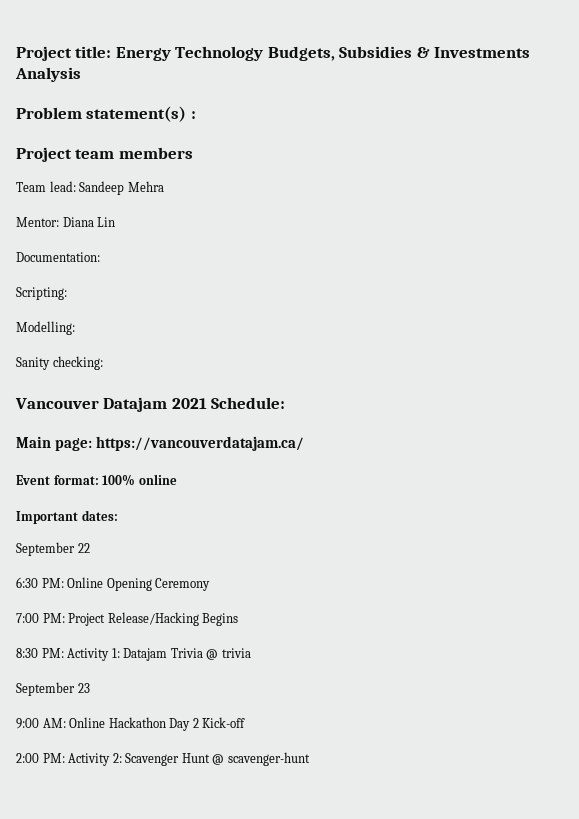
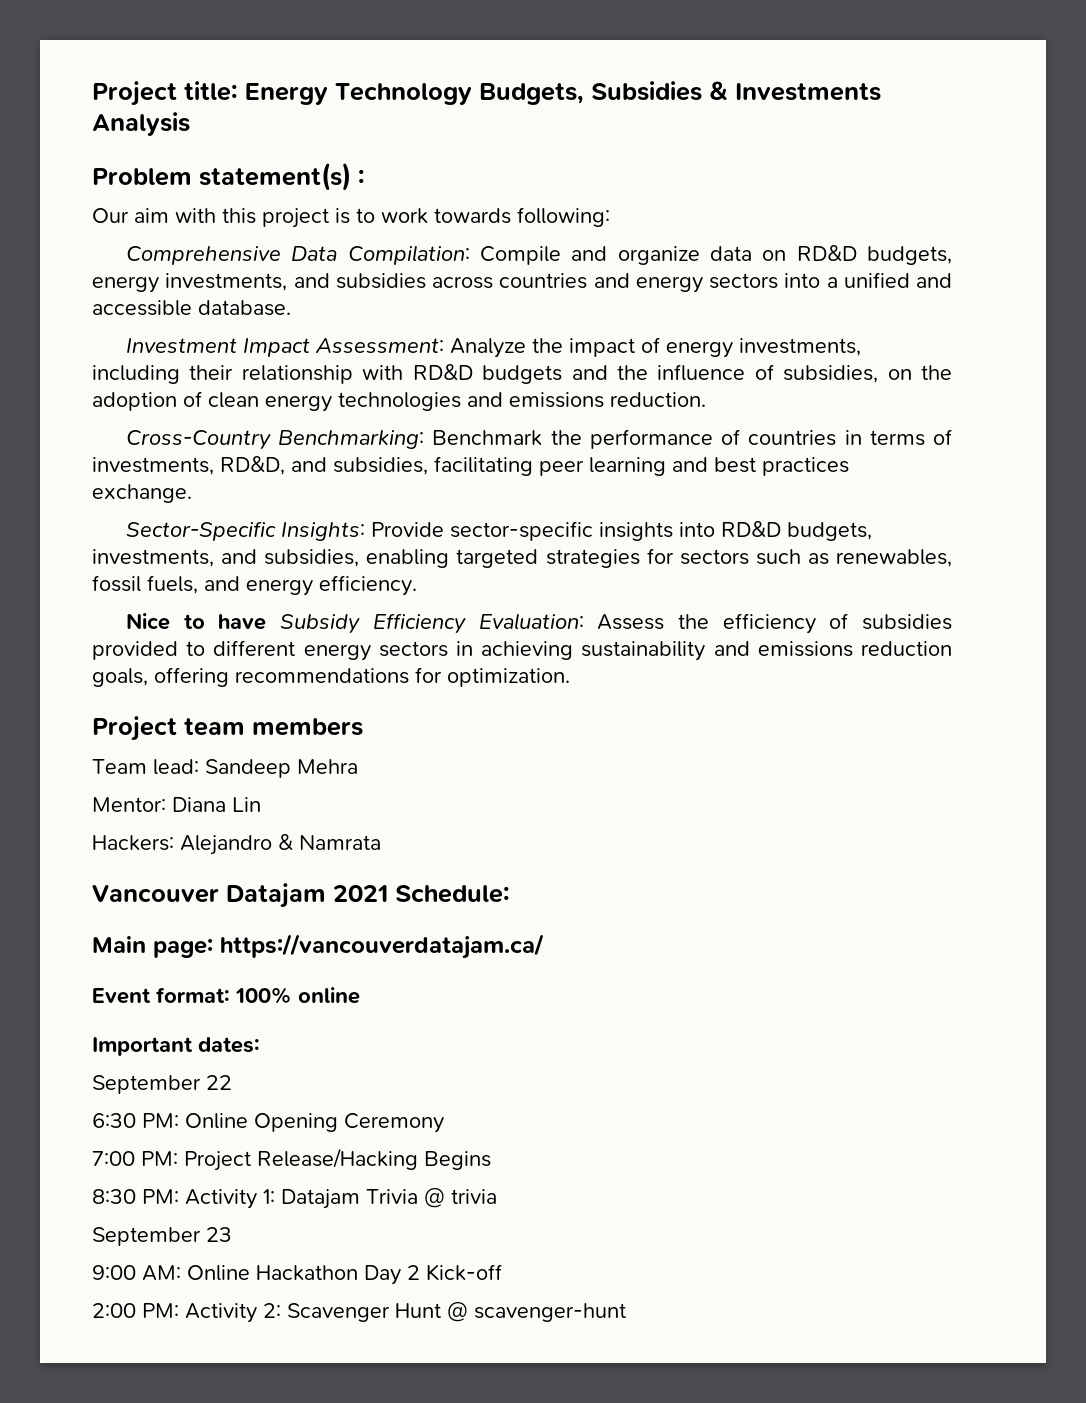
+ Our aim with this project is to work towards following:
+ Comprehensive Data Compilation: Compile and organize data on RD&D budgets, energy investments, and subsidies across countries and energy sectors into a unified and accessible database.
+ Investment Impact Assessment: Analyze the impact of energy investments, including their relationship with RD&D budgets and the influence of subsidies, on the adoption of clean energy technologies and emissions reduction.
+ Cross-Country Benchmarking: Benchmark the performance of countries in terms of investments, RD&D, and subsidies, facilitating peer learning and best practices exchange.
+ Sector-Specific Insights: Provide sector-specific insights into RD&D budgets, investments, and subsidies, enabling targeted strategies for sectors such as renewables, fossil fuels, and energy efficiency.
+ Nice to have Subsidy Efficiency Evaluation: Assess the efficiency of subsidies provided to different energy sectors in achieving sustainability and emissions reduction goals, offering recommendations for optimization.
- Documentation:
- Scripting:
- Modelling:
- Sanity checking:
+ Hackers: Alejandro & Namrata

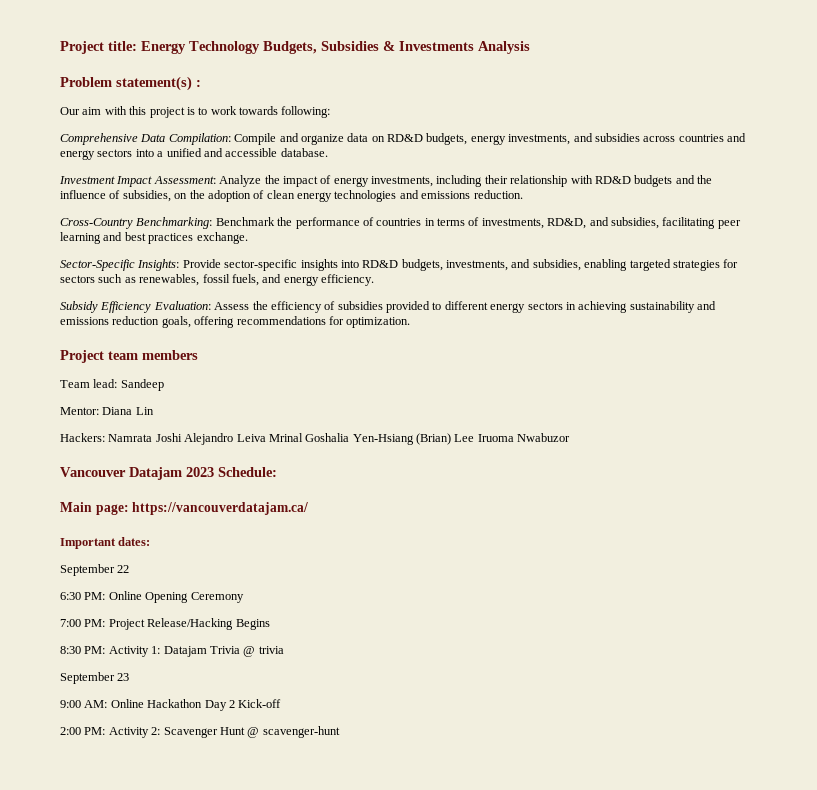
- Nice to have Subsidy Efficiency Evaluation: Assess the efficiency of subsidies provided to different energy sectors in achieving sustainability and emissions reduction goals, offering recommendations for optimization.
+ Subsidy Efficiency Evaluation: Assess the efficiency of subsidies provided to different energy sectors in achieving sustainability and emissions reduction goals, offering recommendations for optimization.
- Team lead: Sandeep Mehra
+ Team lead: Sandeep
- Hackers: Alejandro & Namrata
+ Hackers: Namrata Joshi Alejandro Leiva Mrinal Goshalia Yen-Hsiang (Brian) Lee Iruoma Nwabuzor
- Vancouver Datajam 2021 Schedule:
+ Vancouver Datajam 2023 Schedule:
- Event format: 100% online

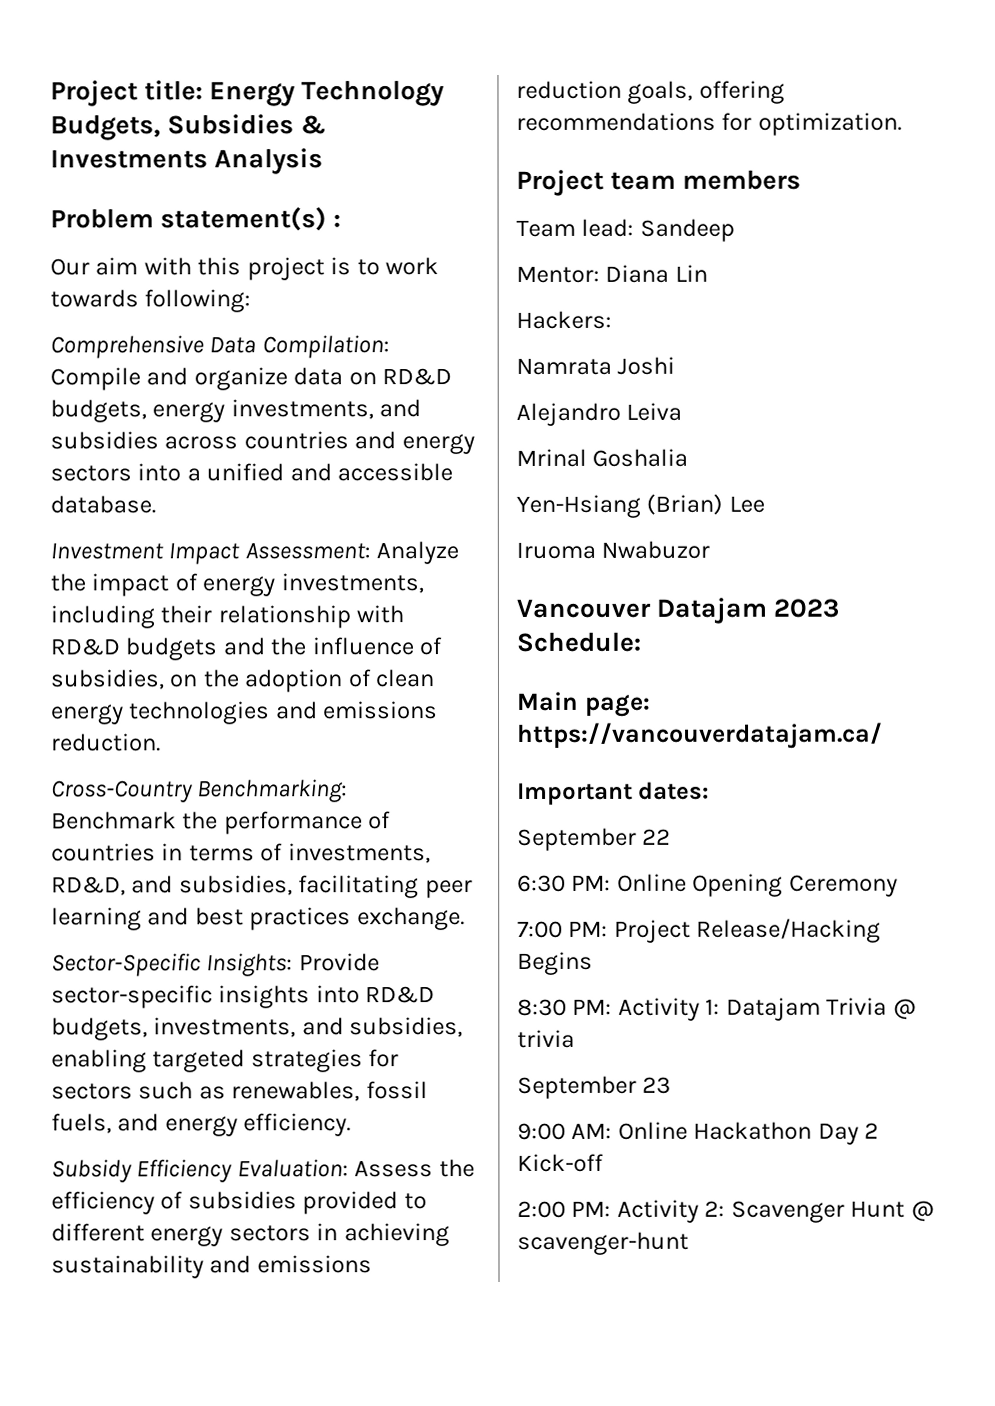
- Hackers: Namrata Joshi Alejandro Leiva Mrinal Goshalia Yen-Hsiang (Brian) Lee Iruoma Nwabuzor
+ Hackers:
+ Namrata Joshi
+ Alejandro Leiva
+ Mrinal Goshalia
+ Yen-Hsiang (Brian) Lee
+ Iruoma Nwabuzor

